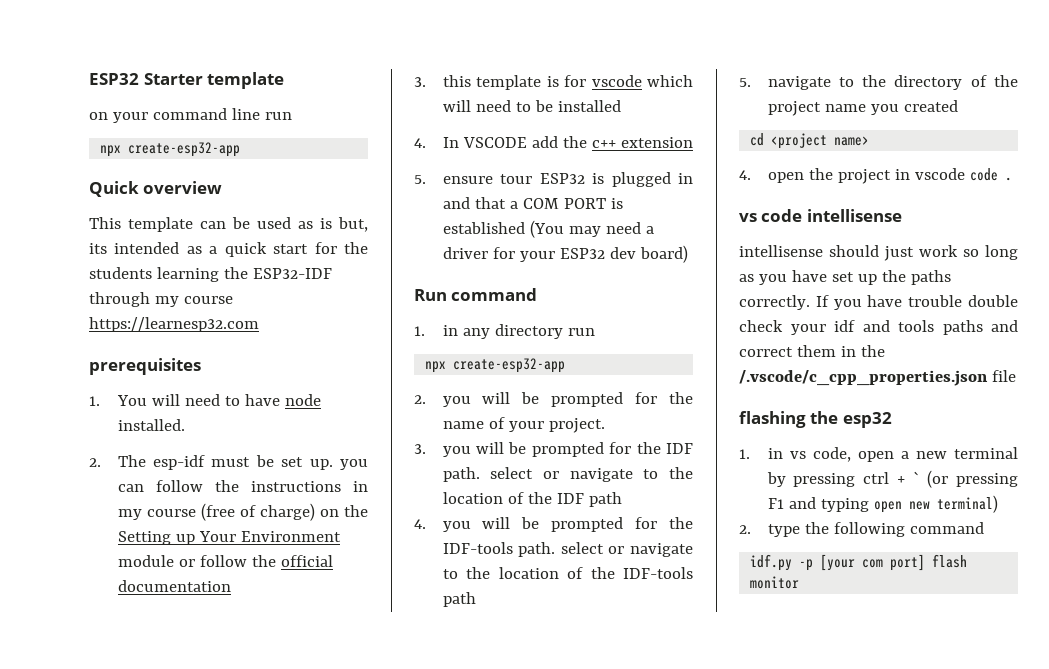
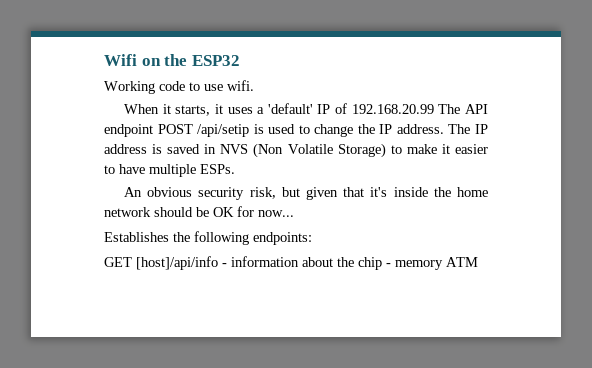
- ESP32 Starter template
- on your command line run
- npx create-esp32-app
- Quick overview
- This template can be used as is but, its intended as a quick start for the students learning the ESP32-IDF through my course https://learnesp32.com
- prerequisites
- 1. You will need to have node installed.
- 2. The esp-idf must be set up. you can follow the instructions in my course (free of charge) on the Setting up Your Environment module or follow the official documentation
- 3. this template is for vscode which will need to be installed
- 4. In VSCODE add the c++ extension
- 5. ensure tour ESP32 is plugged in and that a COM PORT is established (You may need a driver for your ESP32 dev board)
- Run command
- 1. in any directory run
- npx create-esp32-app
- 2. you will be prompted for the name of your project.
- 3. you will be prompted for the IDF path. select or navigate to the location of the IDF path
- 4. you will be prompted for the IDF-tools path. select or navigate to the location of the IDF-tools path
- 5. navigate to the directory of the project name you created
- cd <project name>
- 4. open the project in vscode code .
- vs code intellisense
- intellisense should just work so long as you have set up the paths correctly. If you have trouble double check your idf and tools paths and correct them in the /.vscode/c_cpp_properties.json file
- flashing the esp32
- 1. in vs code, open a new terminal by pressing ctrl + ` (or pressing F1 and typing open new terminal)
- 2. type the following command
- idf.py -p [your com port] flash monitor
+ Wifi on the ESP32
+ Working code to use wifi.
+ When it starts, it uses a 'default' IP of 192.168.20.99 The API endpoint POST /api/setip is used to change the IP address. The IP address is saved in NVS (Non Volatile Storage) to make it easier to have multiple ESPs.
+ An obvious security risk, but given that it's inside the home network should be OK for now...
+ Establishes the following endpoints:
+ GET [host]/api/info - information about the chip - memory ATM

